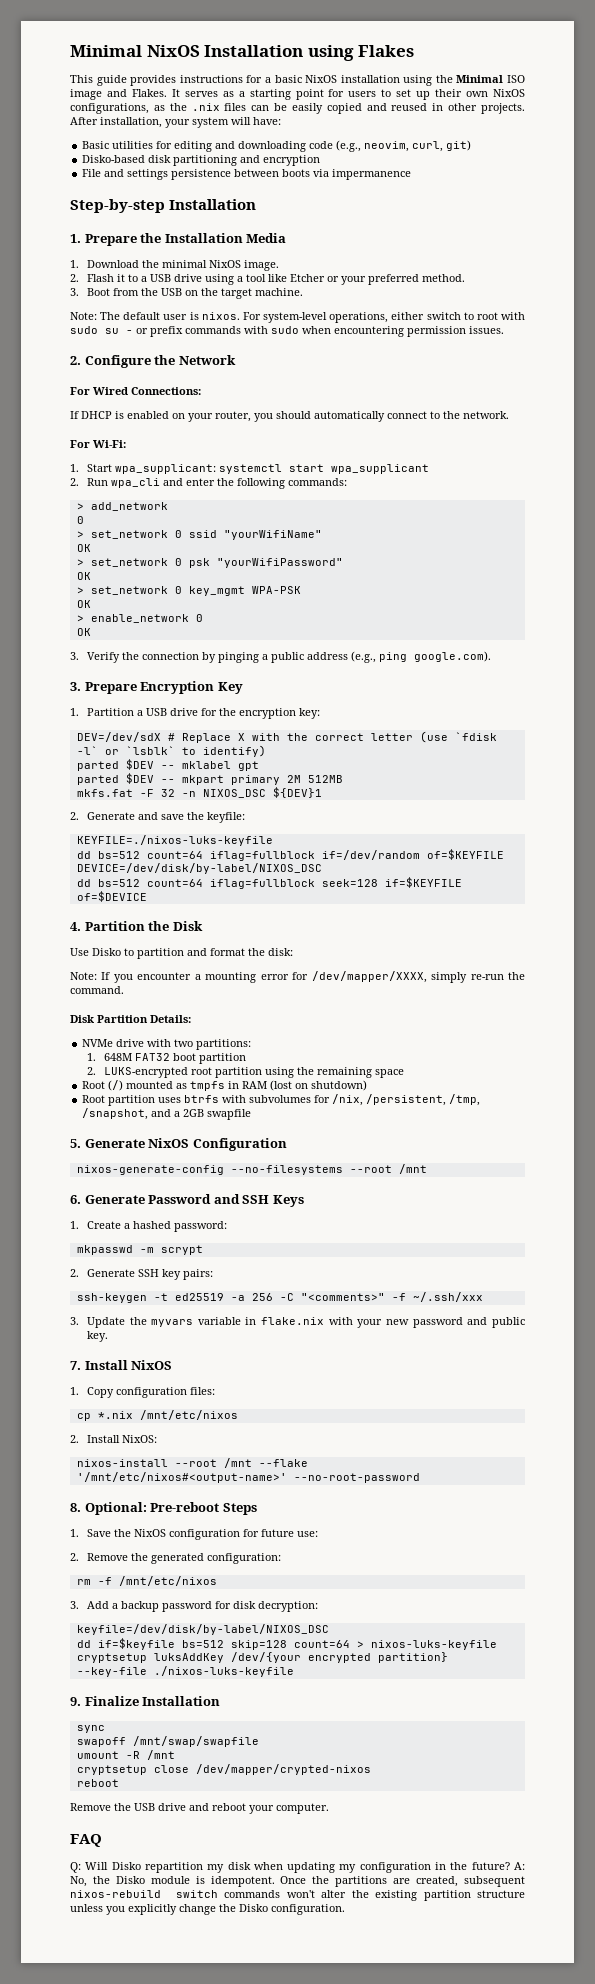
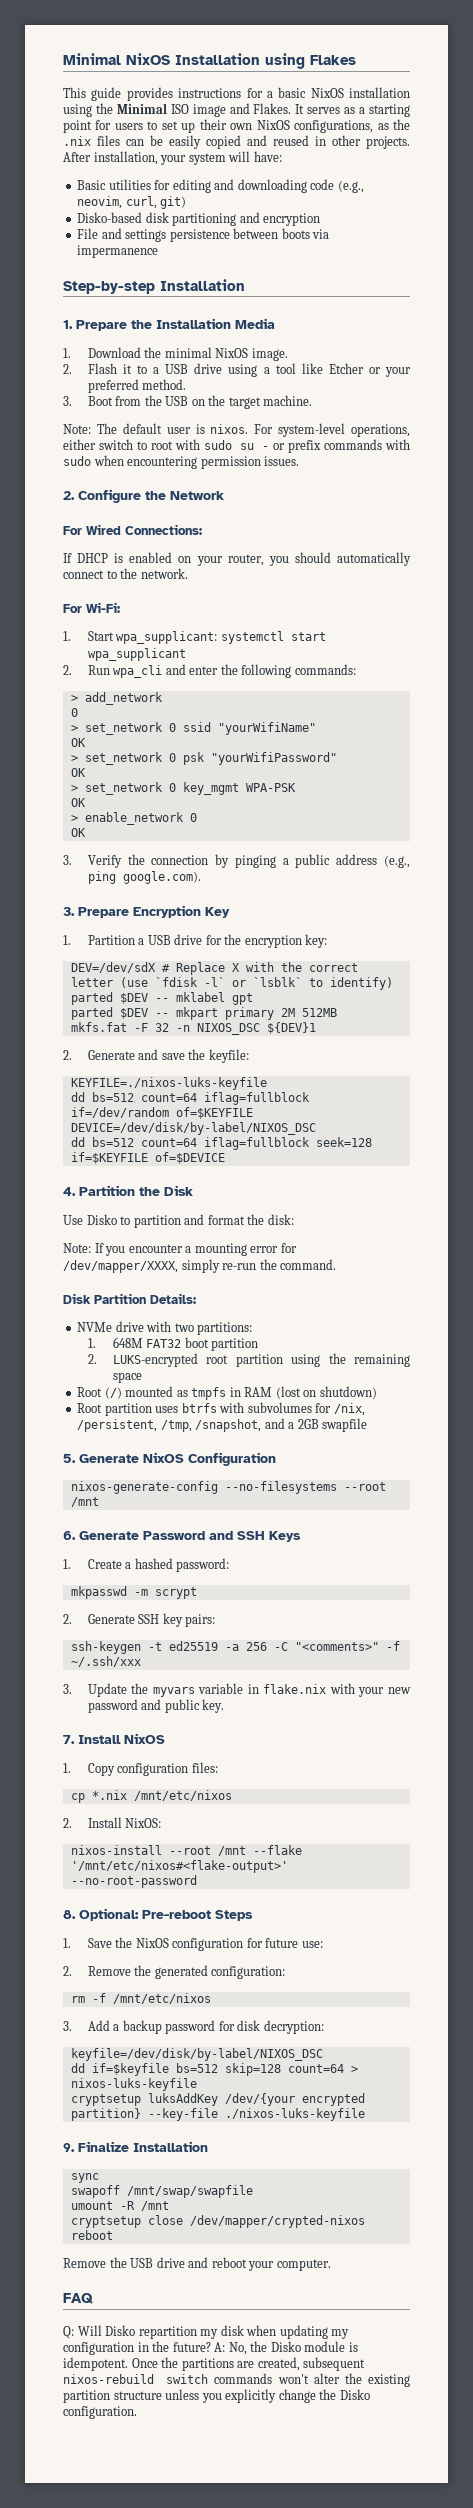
- nixos-install --root /mnt --flake '/mnt/etc/nixos#<output-name>' --no-root-password
+ nixos-install --root /mnt --flake '/mnt/etc/nixos#<flake-output>' --no-root-password

